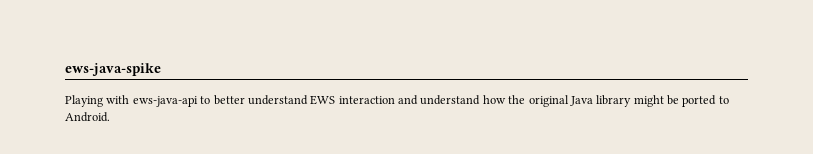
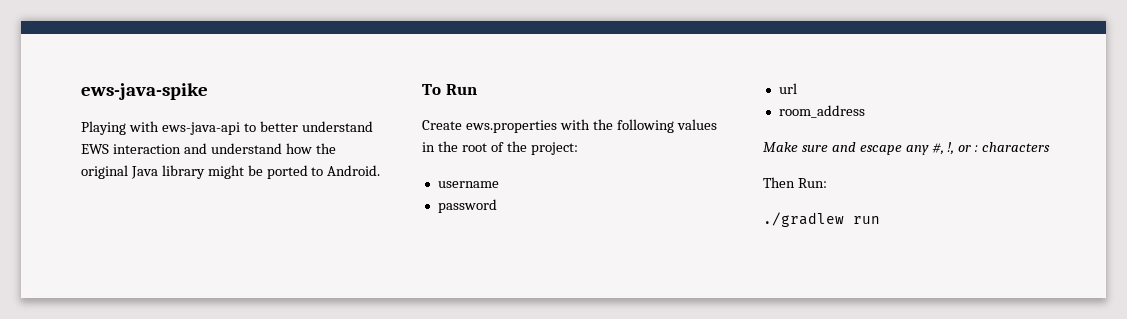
+ To Run
+ Create ews.properties with the following values in the root of the project:
+ username
+ password
+ url
+ room_address
+ Make sure and escape any #, !, or : characters
+ Then Run:
+ ./gradlew run

